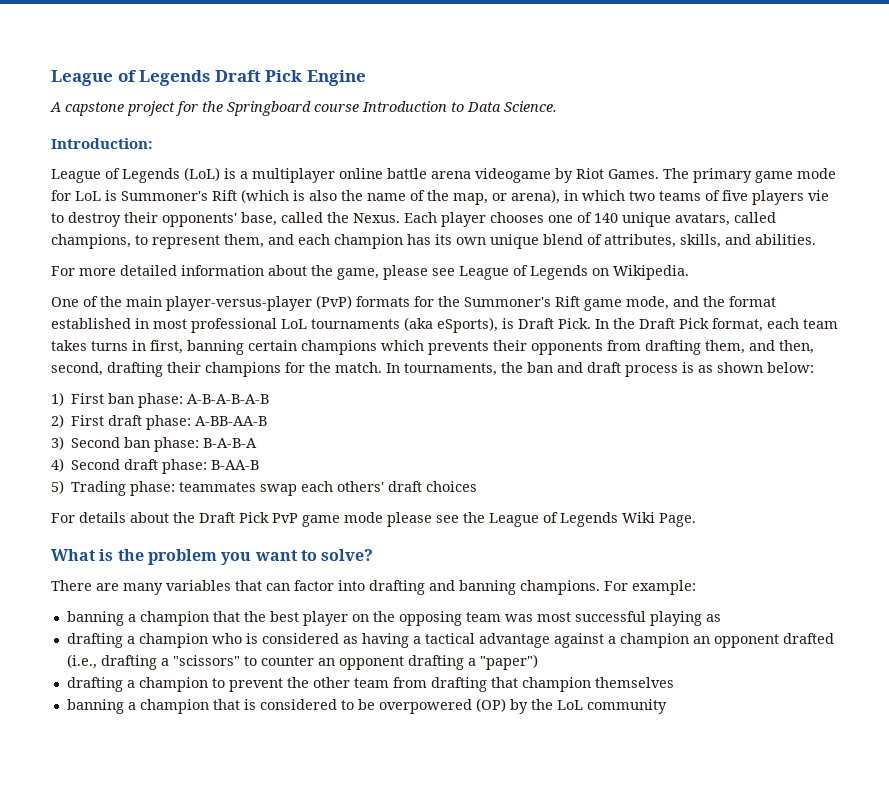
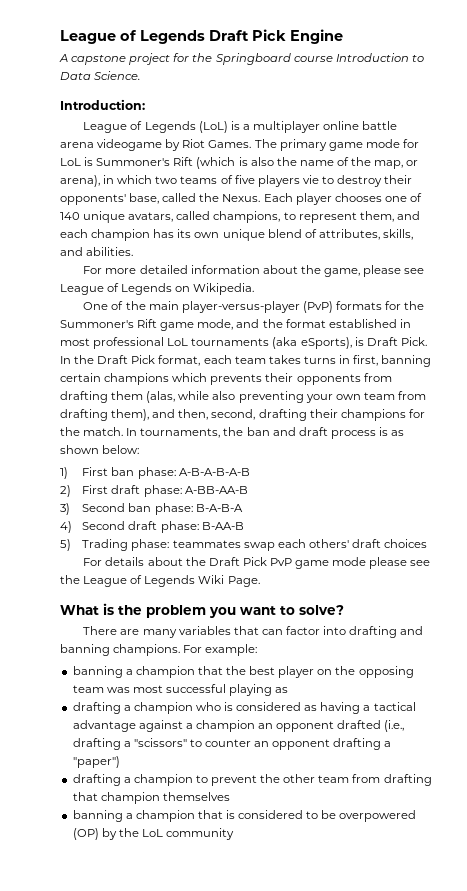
- In the Draft Pick format, each team takes turns in first, banning certain champions which prevents their opponents from drafting them, and then, second, drafting their champions for the match.
+ In the Draft Pick format, each team takes turns in first, banning certain champions which prevents their opponents from drafting them (alas, while also preventing your own team from drafting them), and then, second, drafting their champions for the match.

